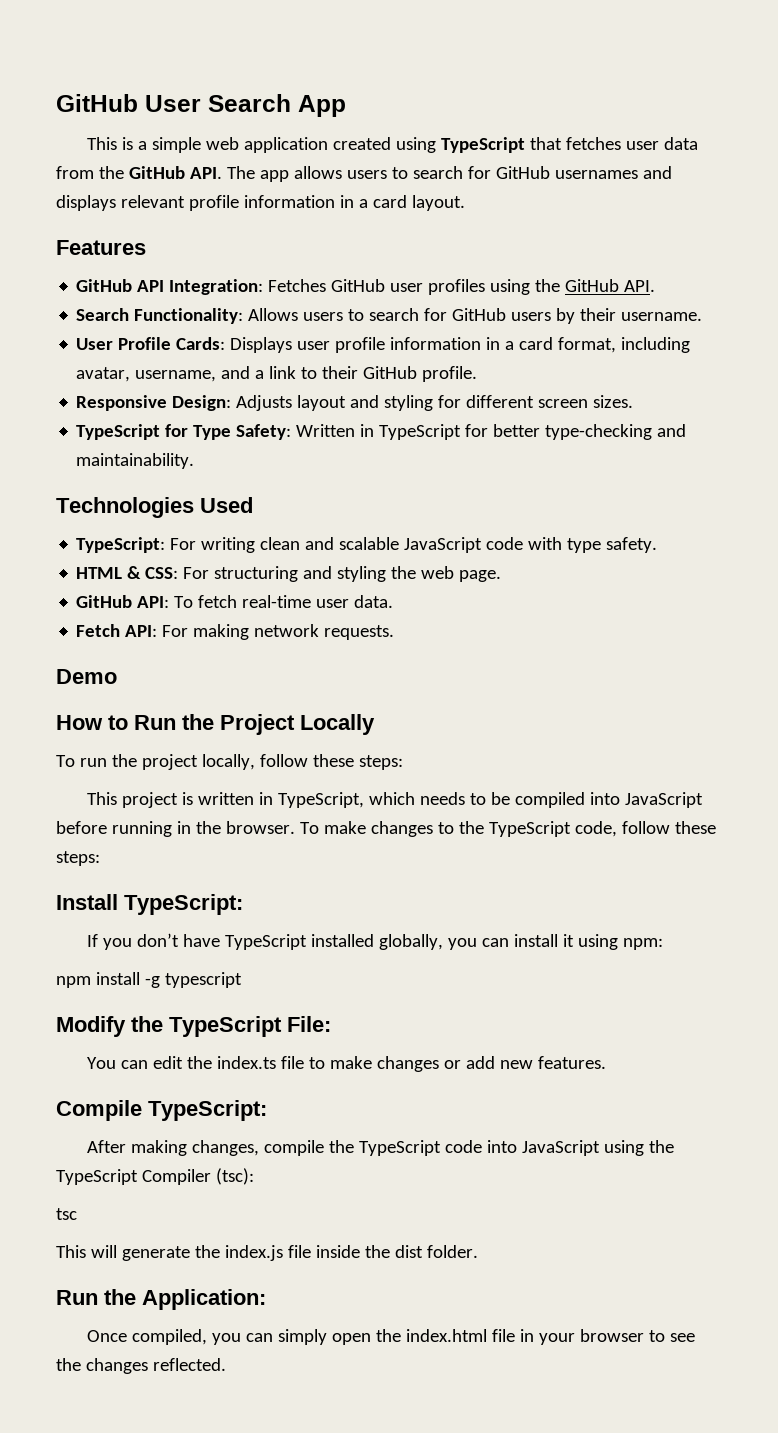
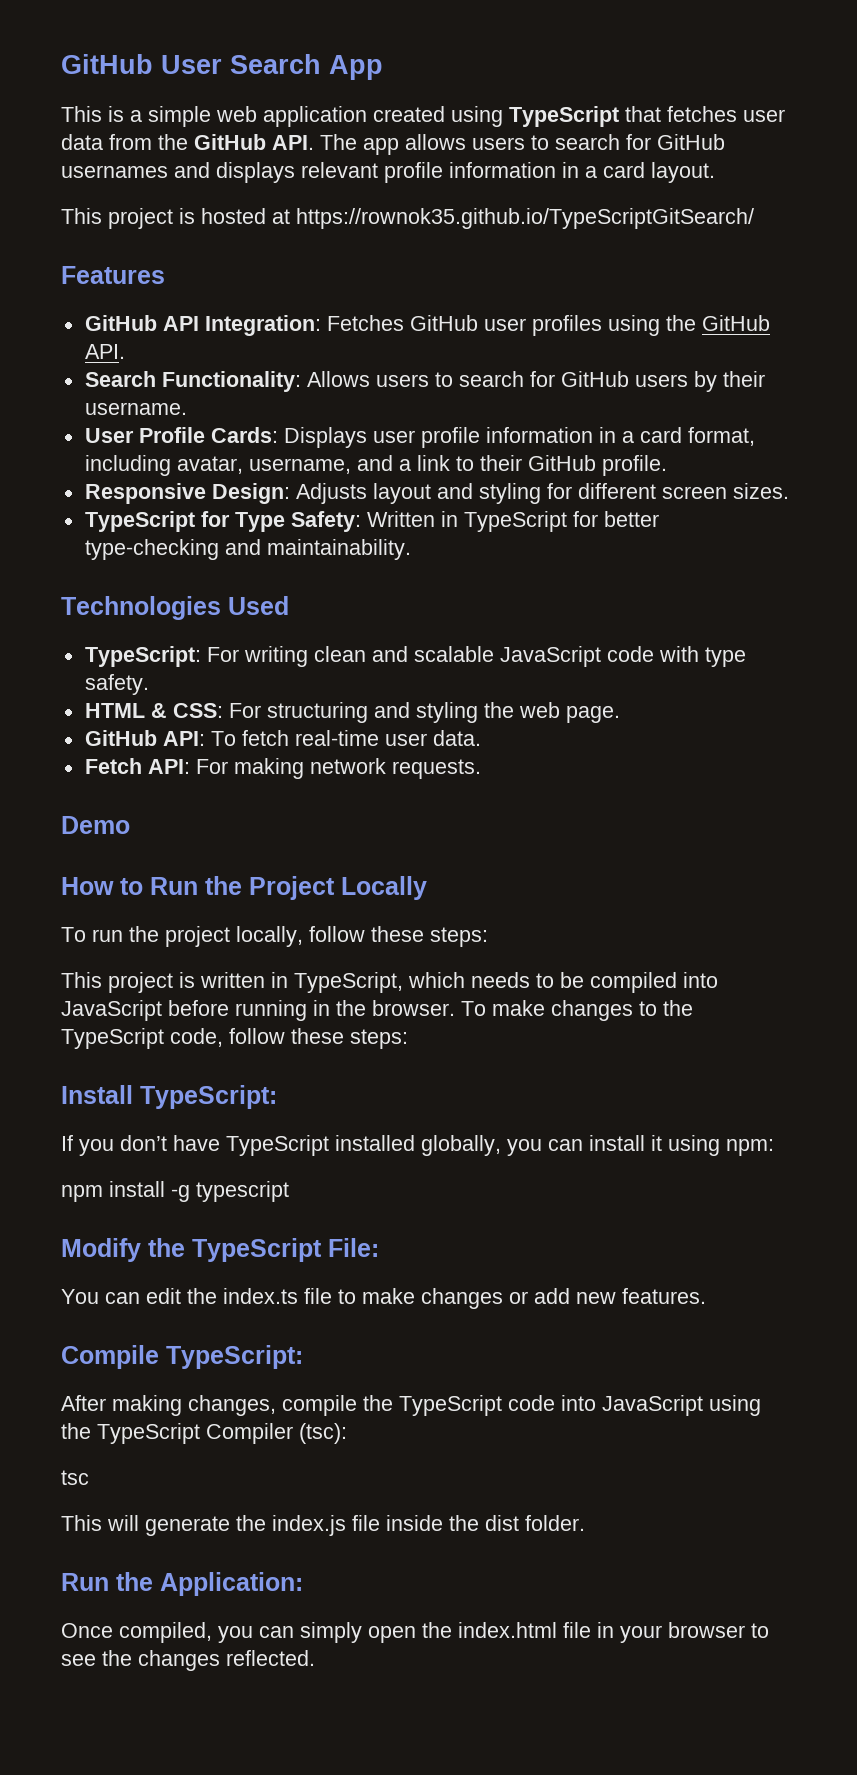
+ This project is hosted at https://rownok35.github.io/TypeScriptGitSearch/

